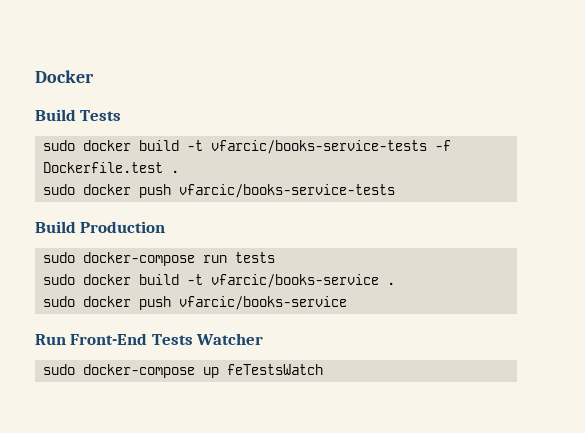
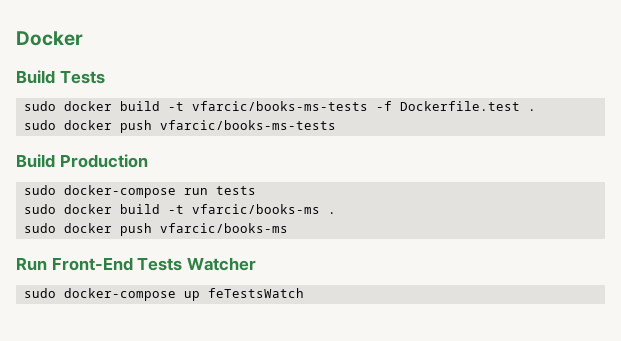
- sudo docker build -t vfarcic/books-service-tests -f Dockerfile.test .
+ sudo docker build -t vfarcic/books-ms-tests -f Dockerfile.test .
- sudo docker push vfarcic/books-service-tests
+ sudo docker push vfarcic/books-ms-tests
- sudo docker build -t vfarcic/books-service .
- sudo docker push vfarcic/books-service
+ sudo docker build -t vfarcic/books-ms .
+ sudo docker push vfarcic/books-ms

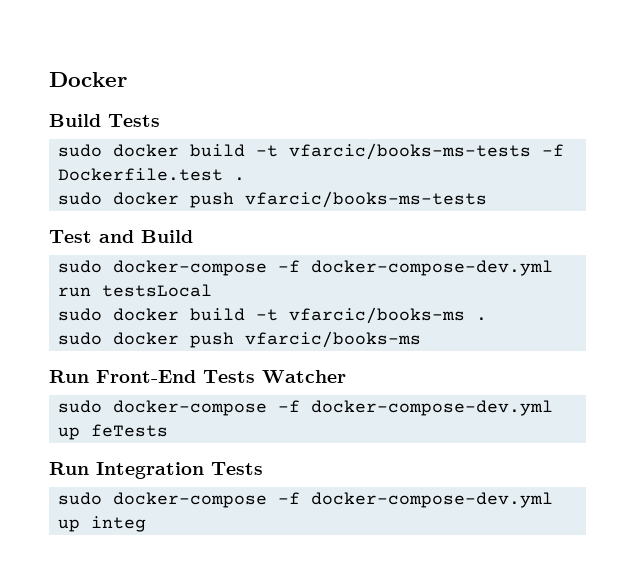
- Build Production
- sudo docker-compose run tests
+ Test and Build
+ sudo docker-compose -f docker-compose-dev.yml run testsLocal
- sudo docker-compose up feTestsWatch
+ sudo docker-compose -f docker-compose-dev.yml up feTests
+ Run Integration Tests
+ sudo docker-compose -f docker-compose-dev.yml up integ

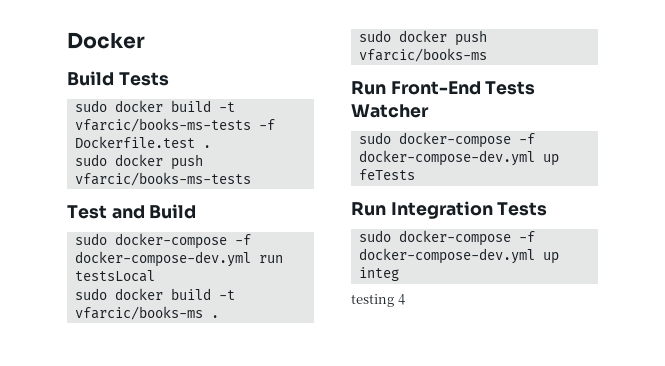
+ testing 4

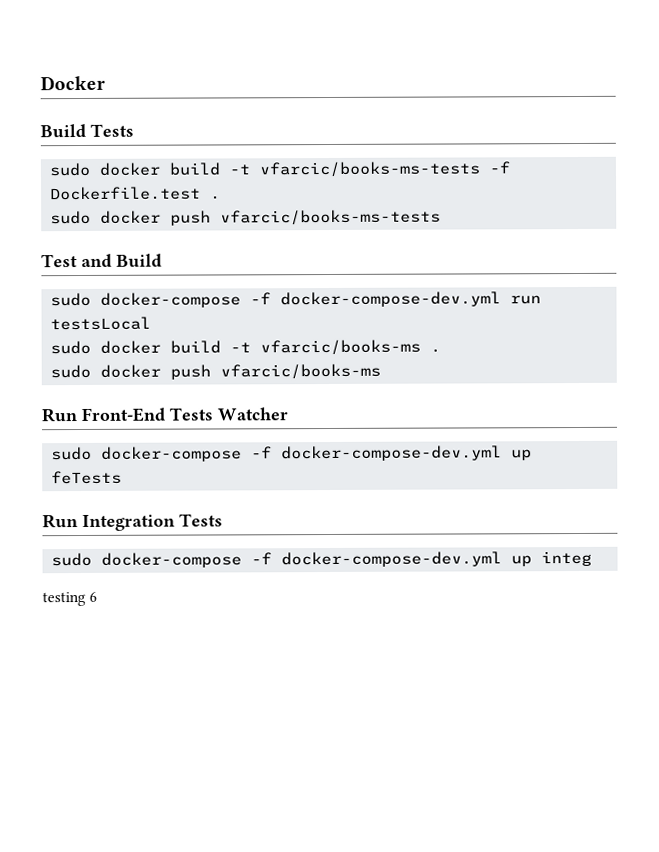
- testing 4
+ testing 6

